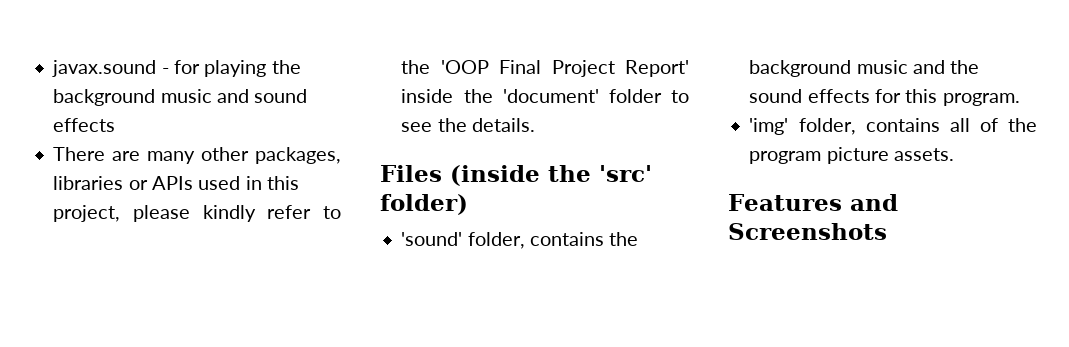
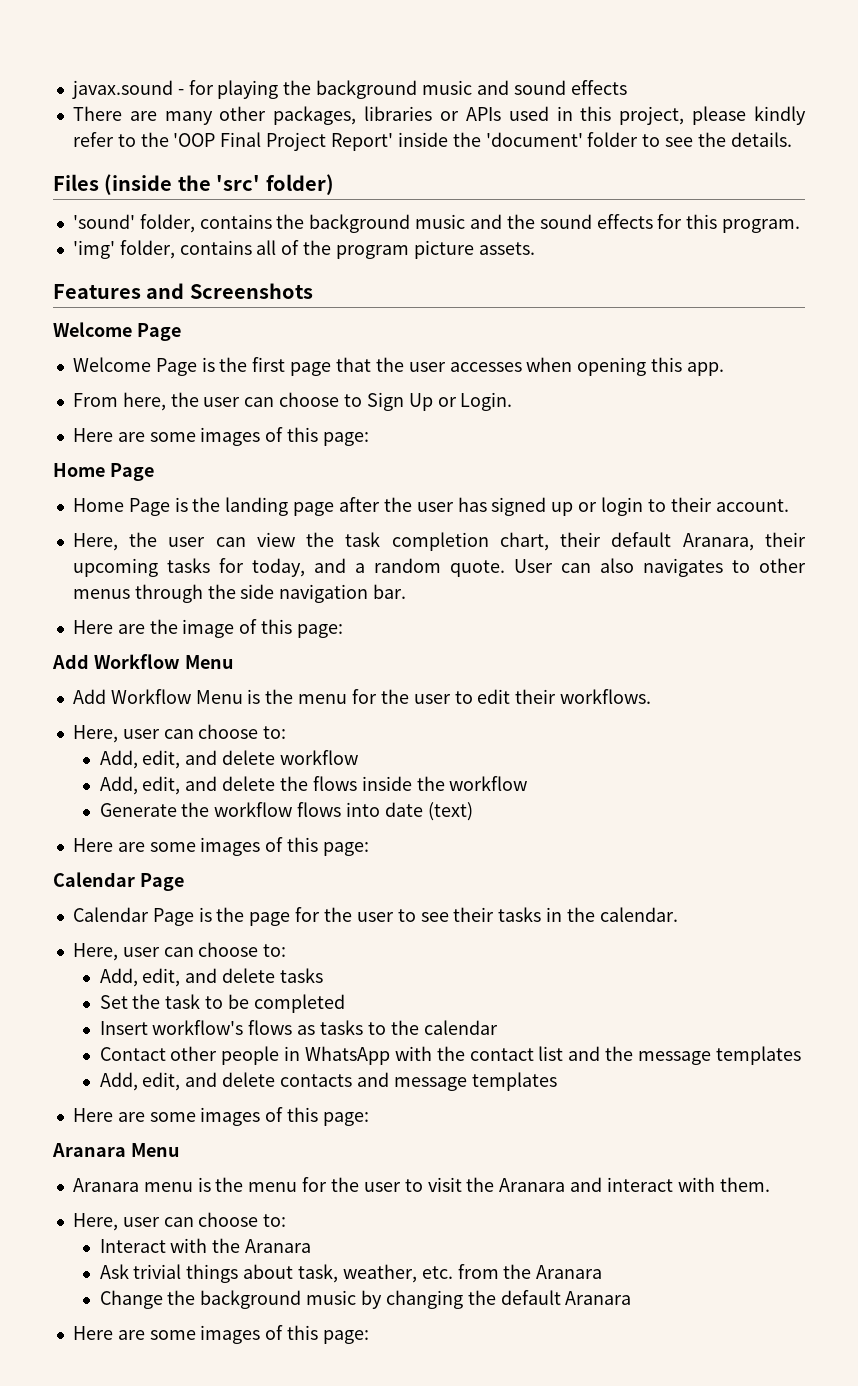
  Features and Screenshots
+ Welcome Page
+ Welcome Page is the first page that the user accesses when opening this app.
+ From here, the user can choose to Sign Up or Login.
+ Here are some images of this page:
+ Home Page
+ Home Page is the landing page after the user has signed up or login to their account.
+ Here, the user can view the task completion chart, their default Aranara, their upcoming tasks for today, and a random quote. User can also navigates to other menus through the side navigation bar.
+ Here are the image of this page:
+ Add Workflow Menu
+ Add Workflow Menu is the menu for the user to edit their workflows.
+ Here, user can choose to:
+ Add, edit, and delete workflow
+ Add, edit, and delete the flows inside the workflow
+ Generate the workflow flows into date (text)
+ Here are some images of this page:
+ Calendar Page
+ Calendar Page is the page for the user to see their tasks in the calendar.
+ Here, user can choose to:
+ Add, edit, and delete tasks
+ Set the task to be completed
+ Insert workflow's flows as tasks to the calendar
+ Contact other people in WhatsApp with the contact list and the message templates
+ Add, edit, and delete contacts and message templates
+ Here are some images of this page:
+ Aranara Menu
+ Aranara menu is the menu for the user to visit the Aranara and interact with them.
+ Here, user can choose to:
+ Interact with the Aranara
+ Ask trivial things about task, weather, etc. from the Aranara
+ Change the background music by changing the default Aranara
+ Here are some images of this page:

